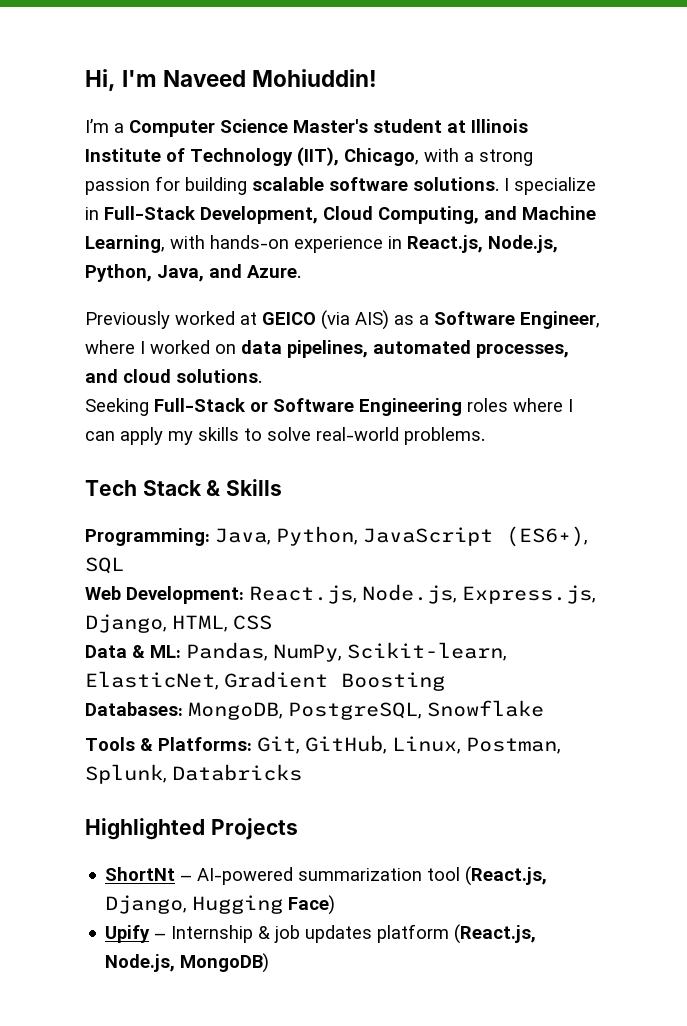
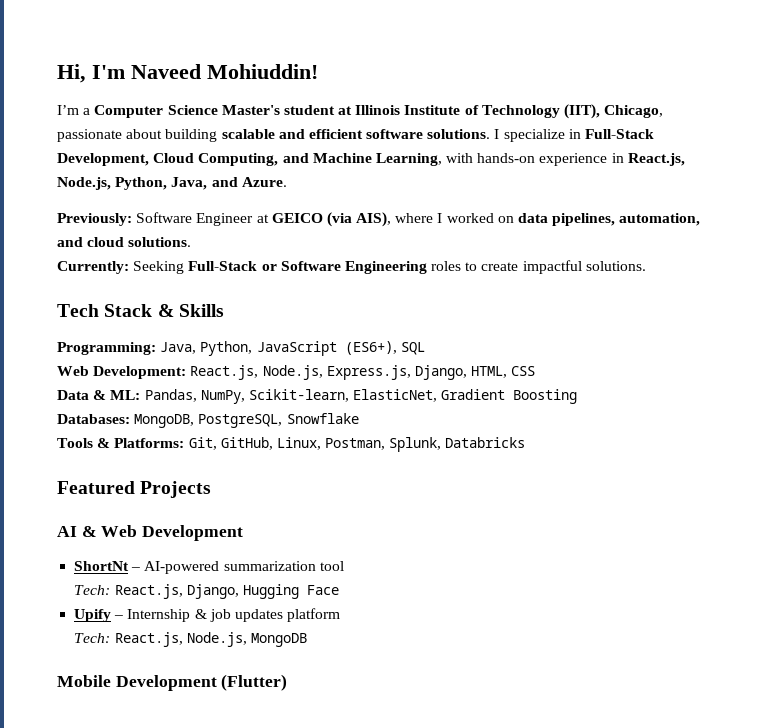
- I’m a Computer Science Master's student at Illinois Institute of Technology (IIT), Chicago, with a strong passion for building scalable software solutions.
+ I’m a Computer Science Master's student at Illinois Institute of Technology (IIT), Chicago, passionate about building scalable and efficient software solutions.
- Previously worked at GEICO (via AIS) as a Software Engineer, where I worked on data pipelines, automated processes, and cloud solutions.
+ Previously: Software Engineer at GEICO (via AIS), where I worked on data pipelines, automation, and cloud solutions.
- Seeking Full-Stack or Software Engineering roles where I can apply my skills to solve real-world problems.
+ Currently: Seeking Full-Stack or Software Engineering roles to create impactful solutions.
- Highlighted Projects
+ Featured Projects
+ AI & Web Development
- ShortNt – AI-powered summarization tool (React.js, Django, Hugging Face)
+ ShortNt – AI-powered summarization tool
+ Tech: React.js, Django, Hugging Face
- Upify – Internship & job updates platform (React.js, Node.js, MongoDB)
+ Upify – Internship & job updates platform
+ Tech: React.js, Node.js, MongoDB
+ Mobile Development (Flutter)

